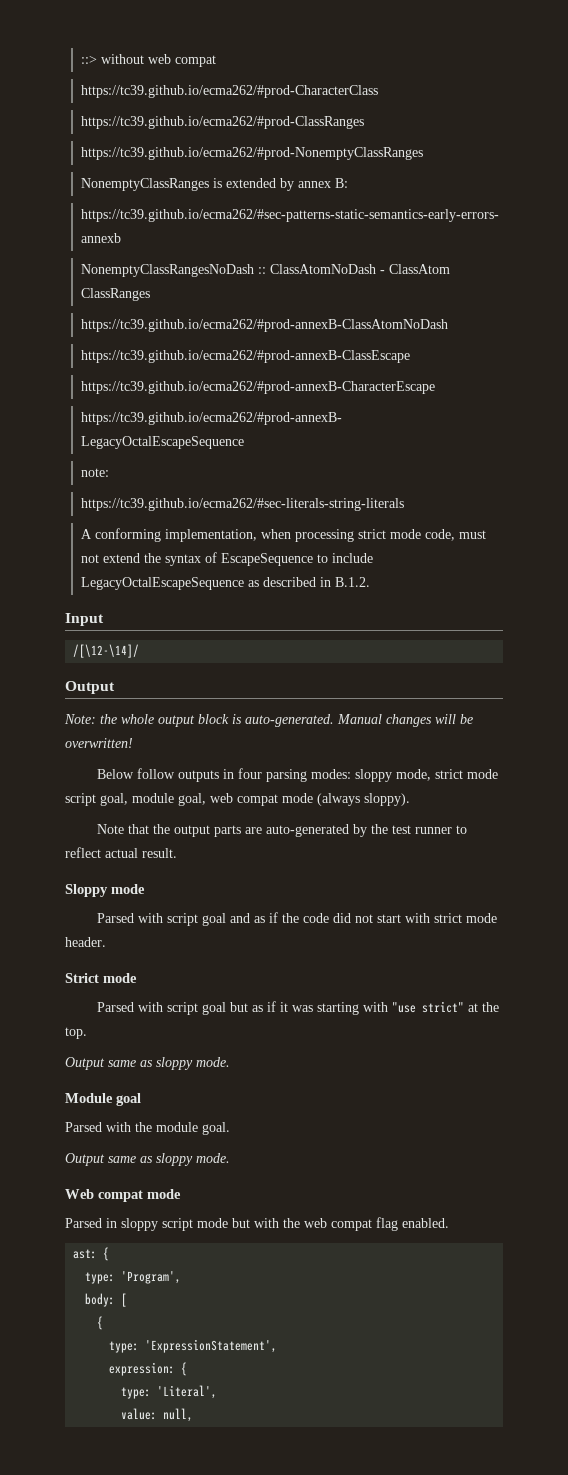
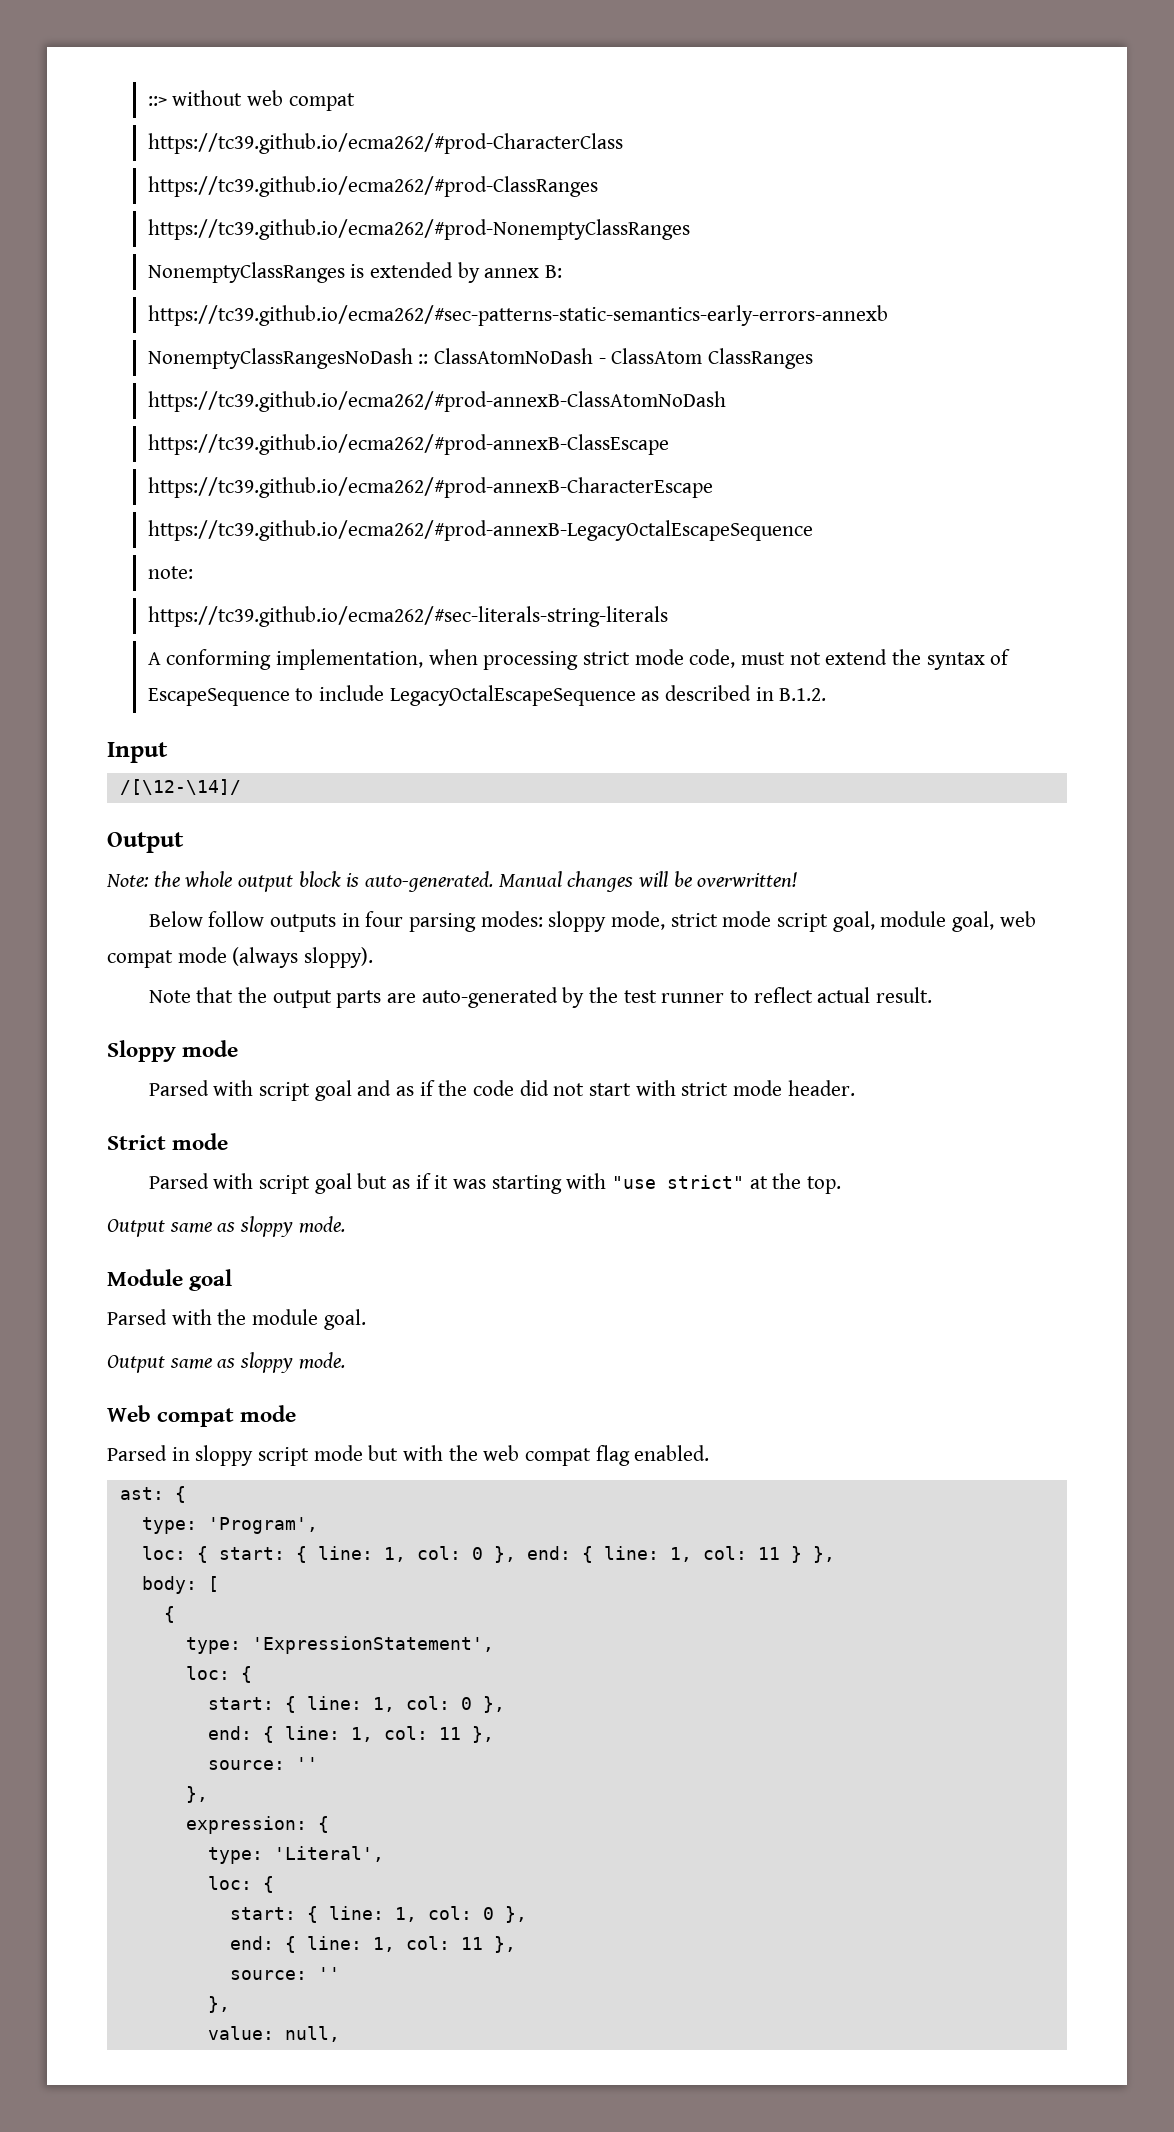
+ loc: { start: { line: 1, col: 0 }, end: { line: 1, col: 11 } },
  type: 'ExpressionStatement',
+ loc: {
+ start: { line: 1, col: 0 },
+ end: { line: 1, col: 11 },
+ source: ''
+ },
  expression: {
  type: 'Literal',
+ loc: {
+ start: { line: 1, col: 0 },
+ end: { line: 1, col: 11 },
+ source: ''
+ },

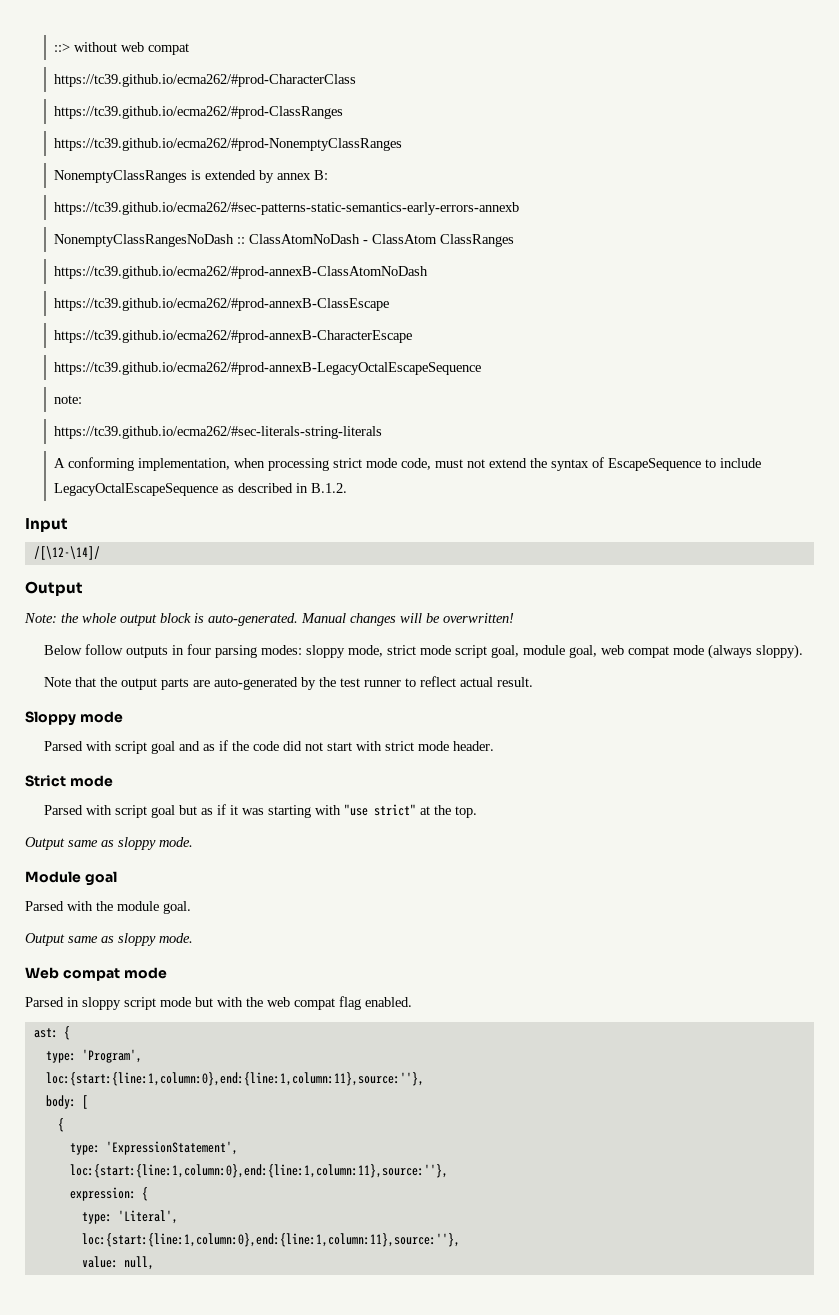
  type: 'Program',
- loc: { start: { line: 1, col: 0 }, end: { line: 1, col: 11 } },
+ loc:{start:{line:1,column:0},end:{line:1,column:11},source:''},
  type: 'ExpressionStatement',
- loc: {
- start: { line: 1, col: 0 },
- end: { line: 1, col: 11 },
- source: ''
- },
+ loc:{start:{line:1,column:0},end:{line:1,column:11},source:''},
  expression: {
  type: 'Literal',
- loc: {
- start: { line: 1, col: 0 },
- end: { line: 1, col: 11 },
- source: ''
- },
+ loc:{start:{line:1,column:0},end:{line:1,column:11},source:''},

